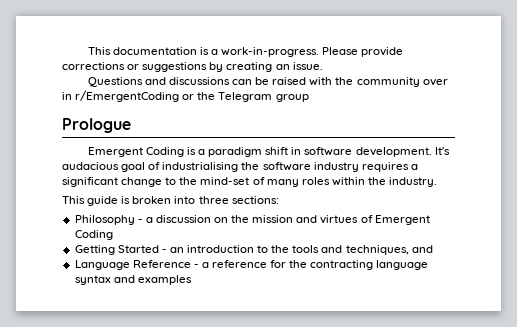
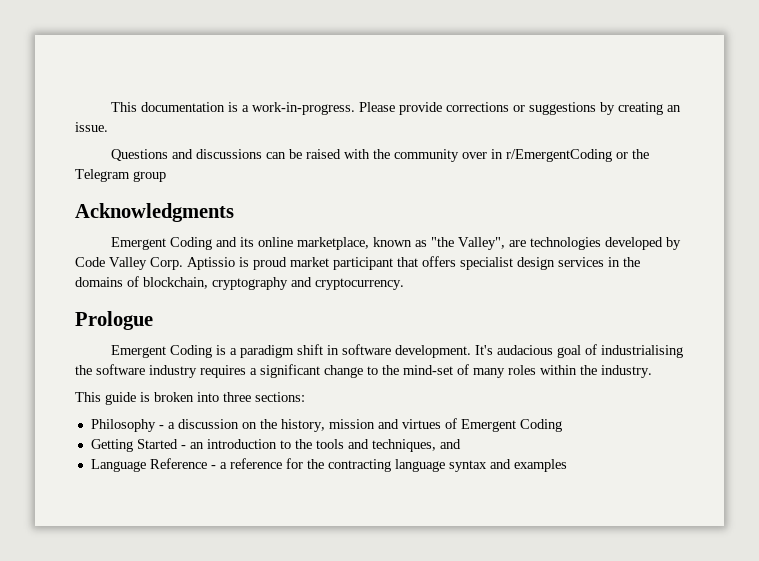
+ Acknowledgments
+ Emergent Coding and its online marketplace, known as "the Valley", are technologies developed by Code Valley Corp. Aptissio is proud market participant that offers specialist design services in the domains of blockchain, cryptography and cryptocurrency.
- Philosophy - a discussion on the mission and virtues of Emergent Coding
+ Philosophy - a discussion on the history, mission and virtues of Emergent Coding

